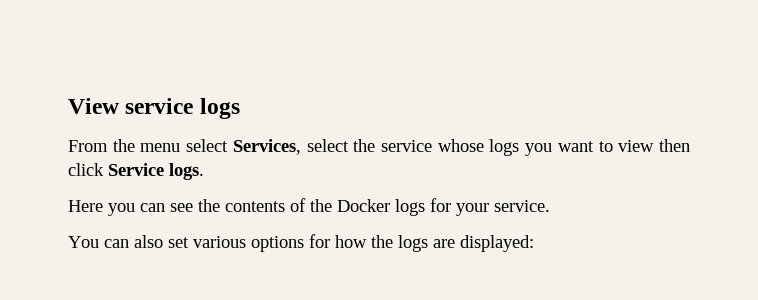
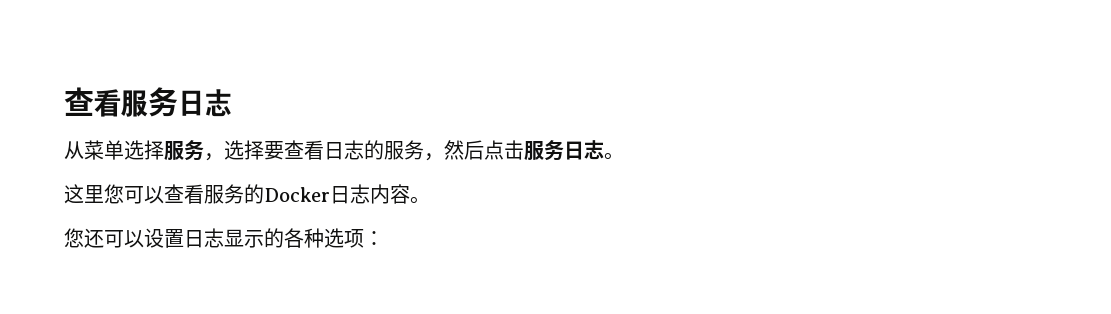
- View service logs
- From the menu select Services, select the service whose logs you want to view then click Service logs.
- Here you can see the contents of the Docker logs for your service.
- You can also set various options for how the logs are displayed:
+ 查看服务日志
+ 从菜单选择服务，选择要查看日志的服务，然后点击服务日志。
+ 这里您可以查看服务的Docker日志内容。
+ 您还可以设置日志显示的各种选项：

